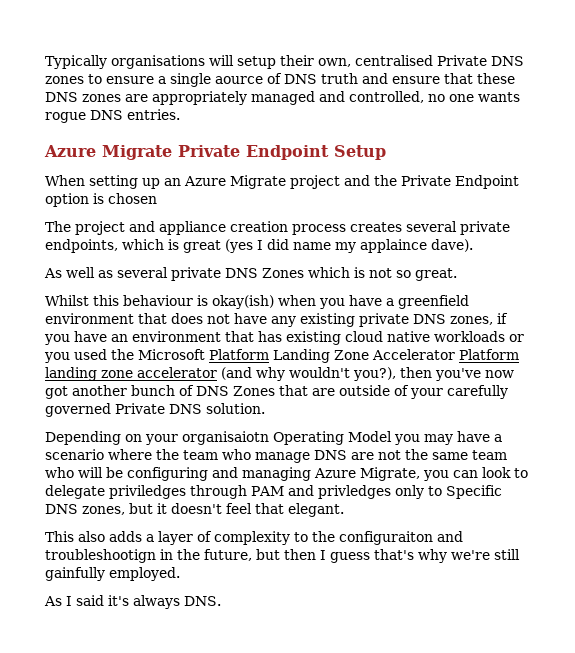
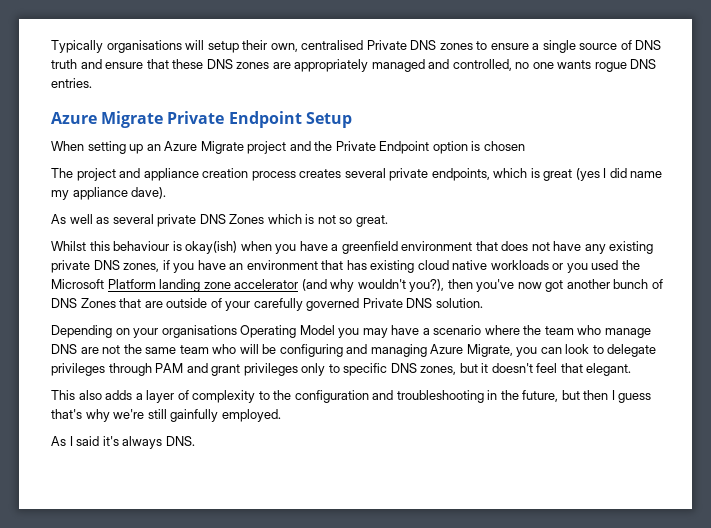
- Typically organisations will setup their own, centralised Private DNS zones to ensure a single aource of DNS truth and ensure that these DNS zones are appropriately managed and controlled, no one wants rogue DNS entries.
+ Typically organisations will setup their own, centralised Private DNS zones to ensure a single source of DNS truth and ensure that these DNS zones are appropriately managed and controlled, no one wants rogue DNS entries.
- The project and appliance creation process creates several private endpoints, which is great (yes I did name my applaince dave).
+ The project and appliance creation process creates several private endpoints, which is great (yes I did name my appliance dave).
- Whilst this behaviour is okay(ish) when you have a greenfield environment that does not have any existing private DNS zones, if you have an environment that has existing cloud native workloads or you used the Microsoft Platform Landing Zone Accelerator Platform landing zone accelerator (and why wouldn't you?), then you've now got another bunch of DNS Zones that are outside of your carefully governed Private DNS solution.
+ Whilst this behaviour is okay(ish) when you have a greenfield environment that does not have any existing private DNS zones, if you have an environment that has existing cloud native workloads or you used the Microsoft Platform landing zone accelerator (and why wouldn't you?), then you've now got another bunch of DNS Zones that are outside of your carefully governed Private DNS solution.
- Depending on your organisaiotn Operating Model you may have a scenario where the team who manage DNS are not the same team who will be configuring and managing Azure Migrate, you can look to delegate priviledges through PAM and privledges only to Specific DNS zones, but it doesn't feel that elegant.
+ Depending on your organisations Operating Model you may have a scenario where the team who manage DNS are not the same team who will be configuring and managing Azure Migrate, you can look to delegate privileges through PAM and grant privileges only to specific DNS zones, but it doesn't feel that elegant.
- This also adds a layer of complexity to the configuraiton and troubleshootign in the future, but then I guess that's why we're still gainfully employed.
+ This also adds a layer of complexity to the configuration and troubleshooting in the future, but then I guess that's why we're still gainfully employed.

